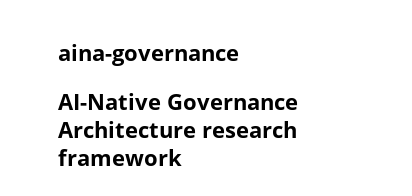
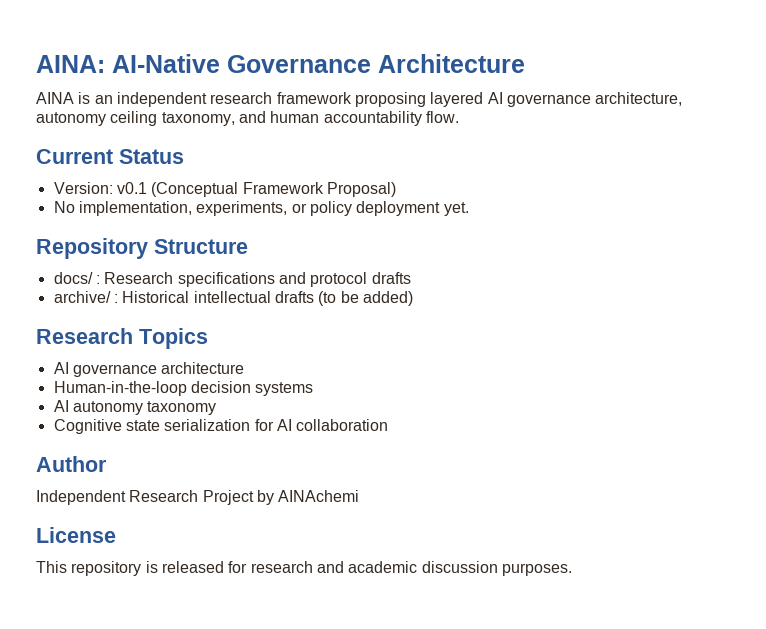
- aina-governance
- AI-Native Governance Architecture research framework
+ AINA: AI-Native Governance Architecture
+ AINA is an independent research framework proposing layered AI governance architecture, autonomy ceiling taxonomy, and human accountability flow.
+ Current Status
+ Version: v0.1 (Conceptual Framework Proposal)
+ No implementation, experiments, or policy deployment yet.
+ Repository Structure
+ docs/ : Research specifications and protocol drafts
+ archive/ : Historical intellectual drafts (to be added)
+ Research Topics
+ AI governance architecture
+ Human-in-the-loop decision systems
+ AI autonomy taxonomy
+ Cognitive state serialization for AI collaboration
+ Author
+ Independent Research Project by AINAchemi
+ License
+ This repository is released for research and academic discussion purposes.

